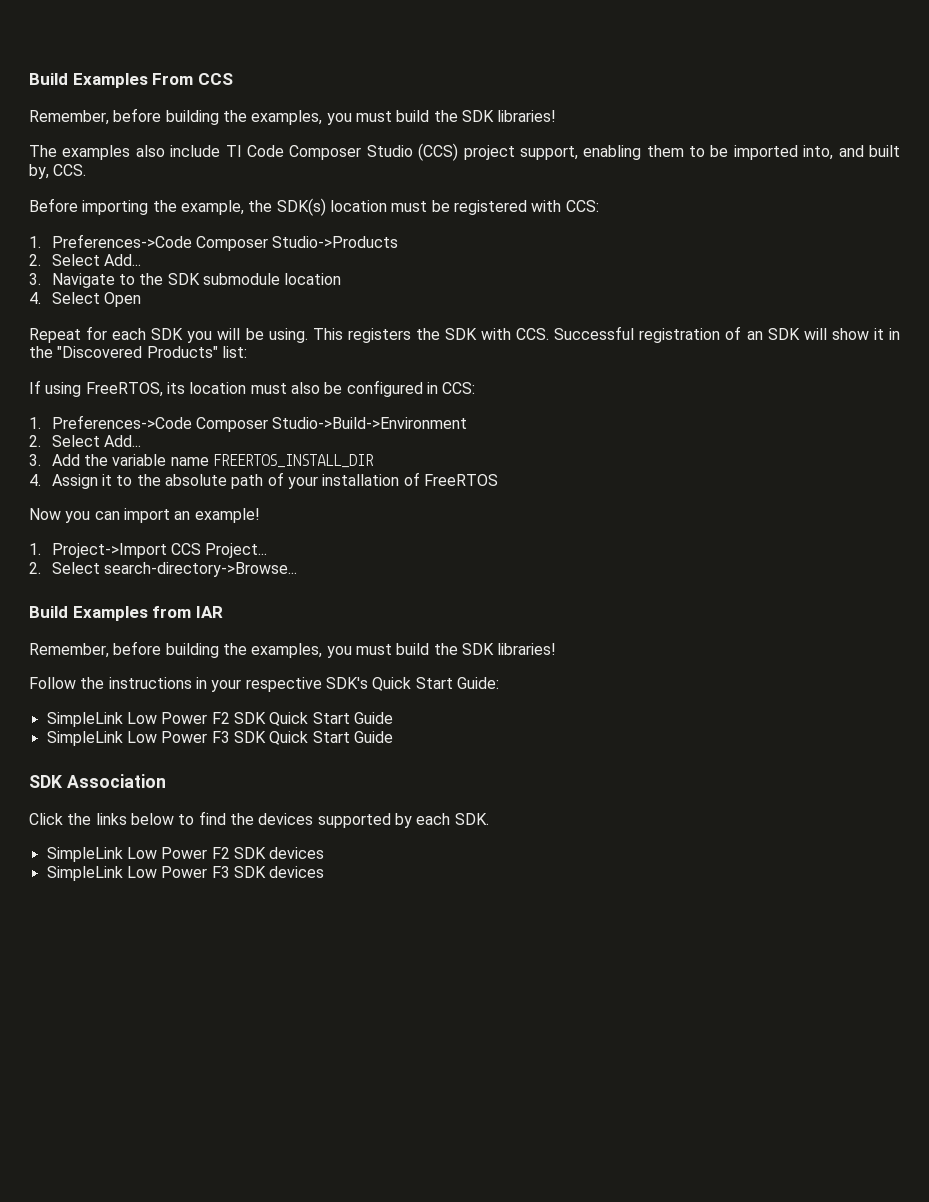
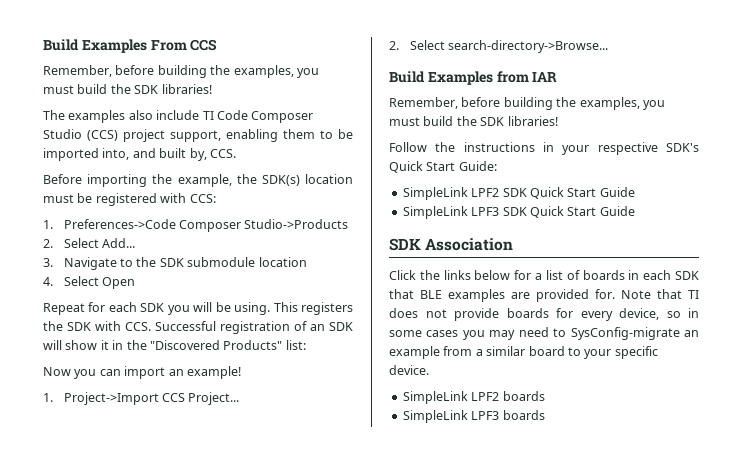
- If using FreeRTOS, its location must also be configured in CCS:
- 1. Preferences->Code Composer Studio->Build->Environment
- 2. Select Add...
- 3. Add the variable name FREERTOS_INSTALL_DIR
- 4. Assign it to the absolute path of your installation of FreeRTOS
- SimpleLink Low Power F2 SDK Quick Start Guide
+ SimpleLink LPF2 SDK Quick Start Guide
- SimpleLink Low Power F3 SDK Quick Start Guide
+ SimpleLink LPF3 SDK Quick Start Guide
- Click the links below to find the devices supported by each SDK.
- SimpleLink Low Power F2 SDK devices
- SimpleLink Low Power F3 SDK devices
+ Click the links below for a list of boards in each SDK that BLE examples are provided for. Note that TI does not provide boards for every device, so in some cases you may need to SysConfig-migrate an example from a similar board to your specific device.
+ SimpleLink LPF2 boards
+ SimpleLink LPF3 boards

